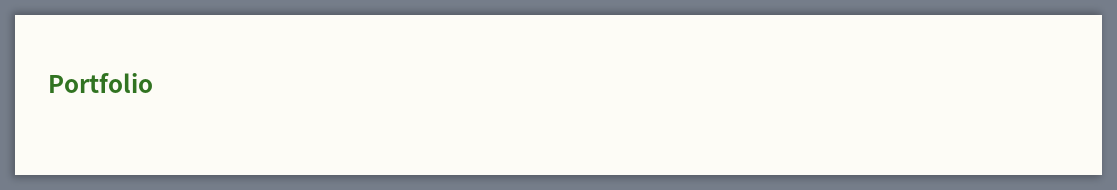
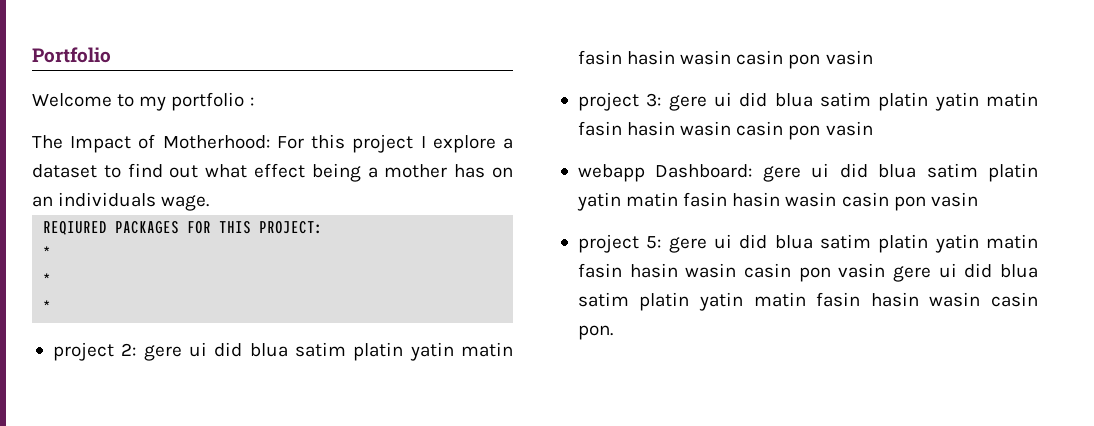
+ Welcome to my portfolio :
+ The Impact of Motherhood: For this project I explore a dataset to find out what effect being a mother has on an individuals wage.
+ REQIURED PACKAGES FOR THIS PROJECT:
+ *
+ *
+ *
+ project 2: gere ui did blua satim platin yatin matin fasin hasin wasin casin pon vasin
+ project 3: gere ui did blua satim platin yatin matin fasin hasin wasin casin pon vasin
+ webapp Dashboard: gere ui did blua satim platin yatin matin fasin hasin wasin casin pon vasin
+ project 5: gere ui did blua satim platin yatin matin fasin hasin wasin casin pon vasin gere ui did blua satim platin yatin matin fasin hasin wasin casin pon.

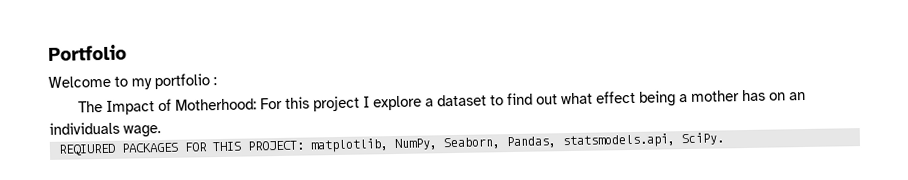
- REQIURED PACKAGES FOR THIS PROJECT:
- *
- *
- *
- project 2: gere ui did blua satim platin yatin matin fasin hasin wasin casin pon vasin
- project 3: gere ui did blua satim platin yatin matin fasin hasin wasin casin pon vasin
- webapp Dashboard: gere ui did blua satim platin yatin matin fasin hasin wasin casin pon vasin
- project 5: gere ui did blua satim platin yatin matin fasin hasin wasin casin pon vasin gere ui did blua satim platin yatin matin fasin hasin wasin casin pon.
+ REQIURED PACKAGES FOR THIS PROJECT: matplotlib, NumPy, Seaborn, Pandas, statsmodels.api, SciPy.

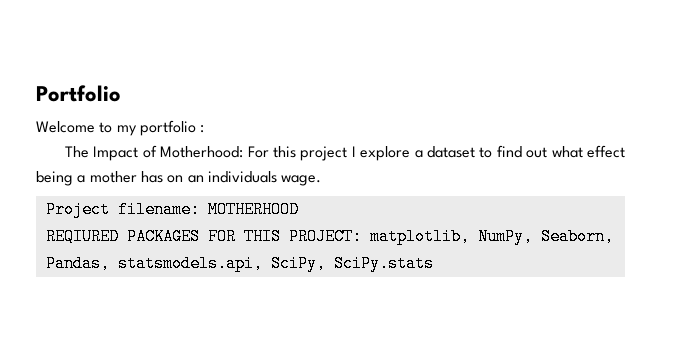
+ Project filename: MOTHERHOOD
- REQIURED PACKAGES FOR THIS PROJECT: matplotlib, NumPy, Seaborn, Pandas, statsmodels.api, SciPy.
+ REQIURED PACKAGES FOR THIS PROJECT: matplotlib, NumPy, Seaborn, Pandas, statsmodels.api, SciPy, SciPy.stats

